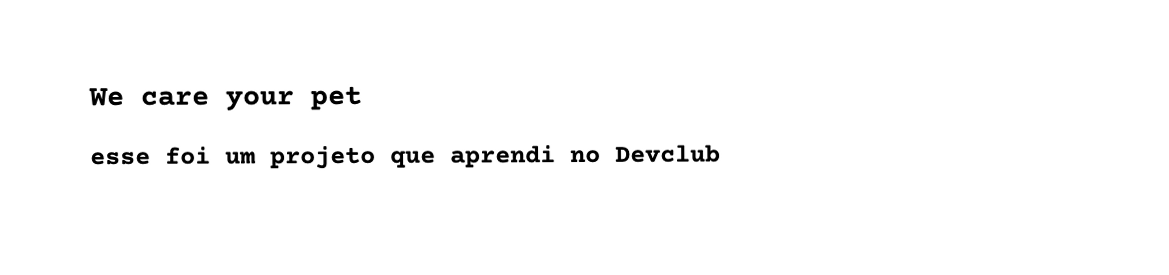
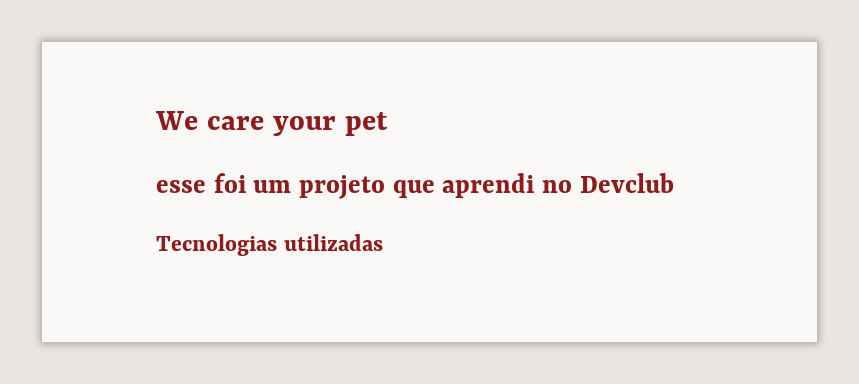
+ Tecnologias utilizadas

